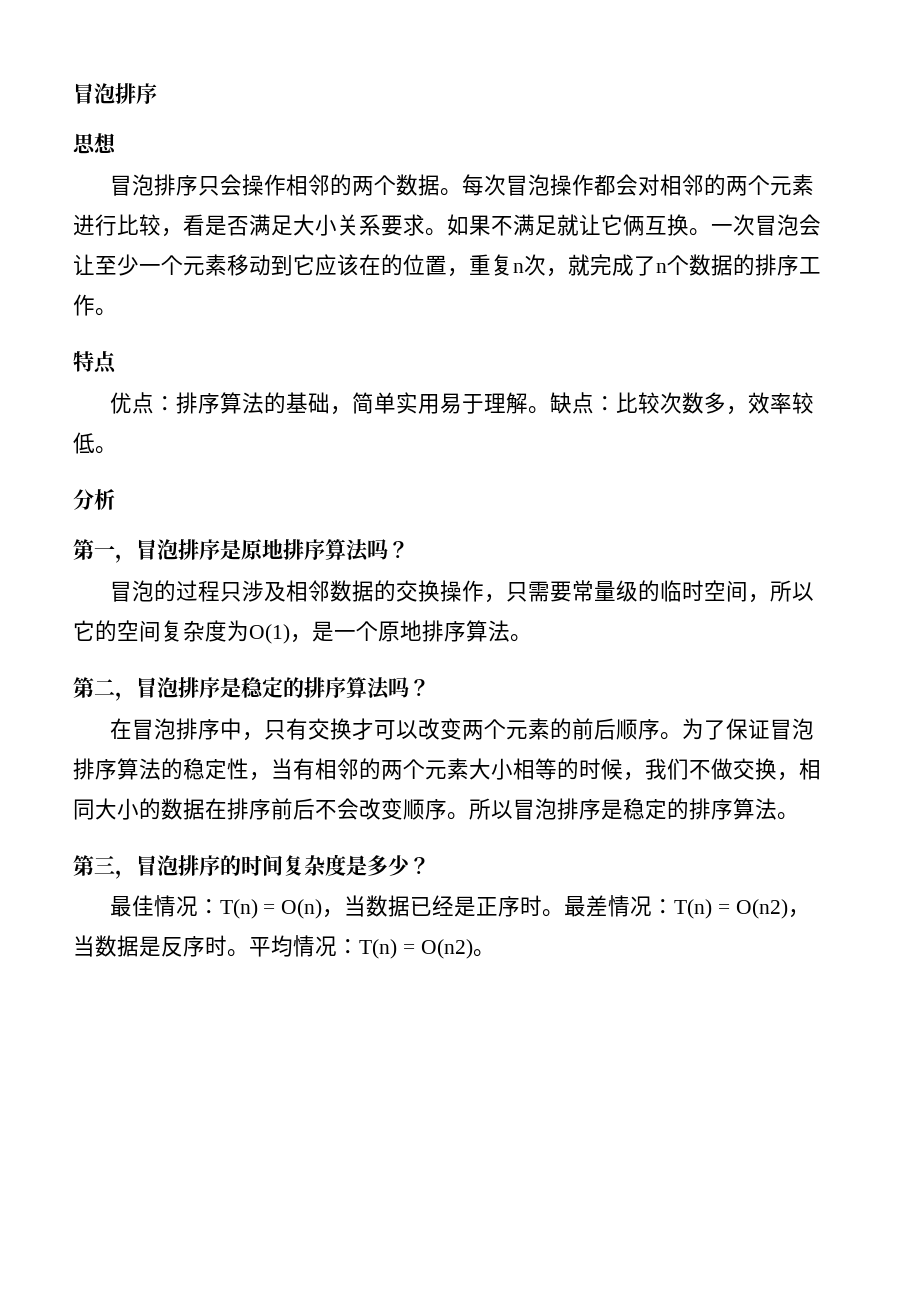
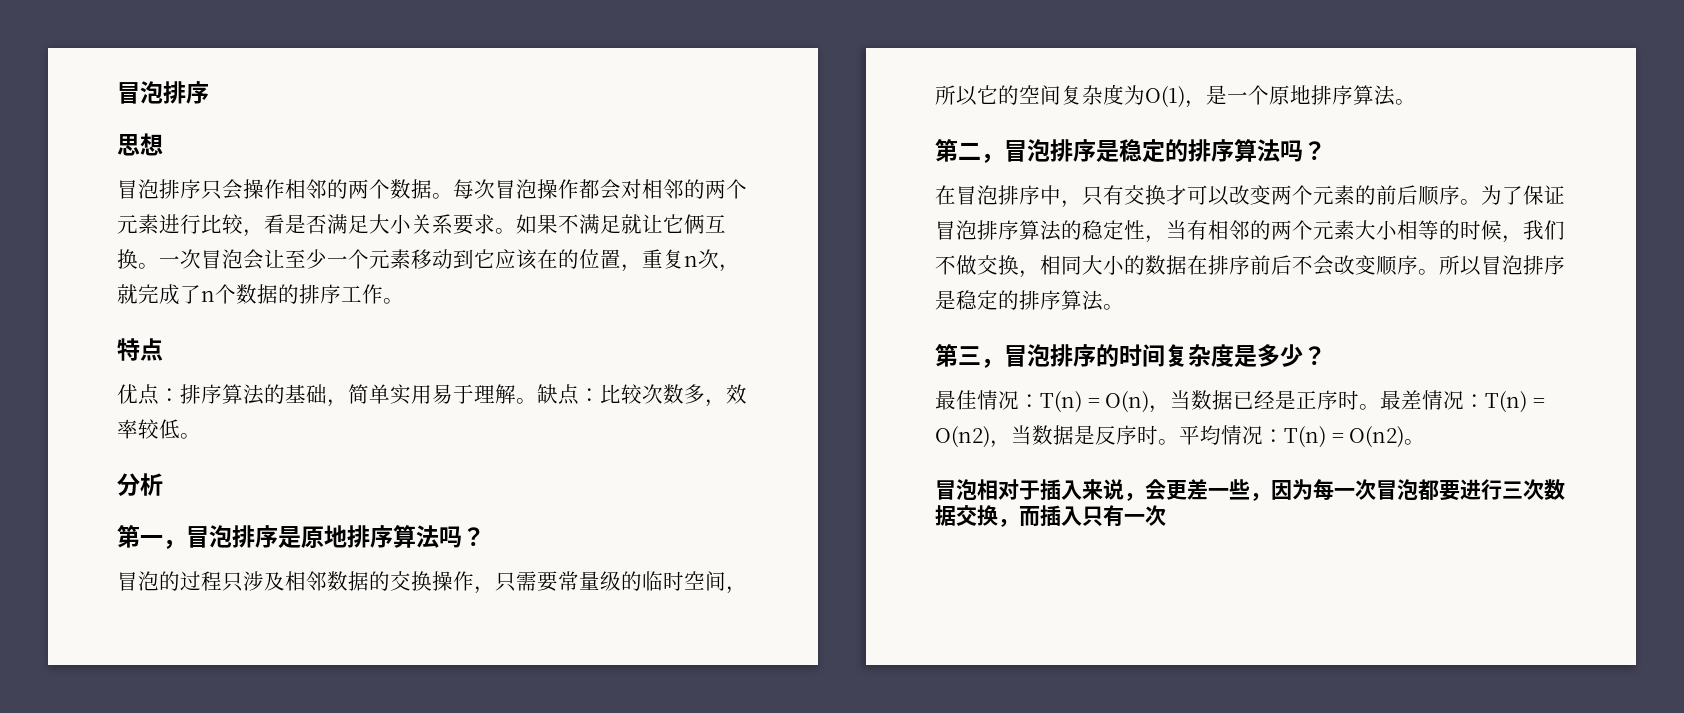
+ 冒泡相对于插入来说，会更差一些，因为每一次冒泡都要进行三次数据交换，而插入只有一次

